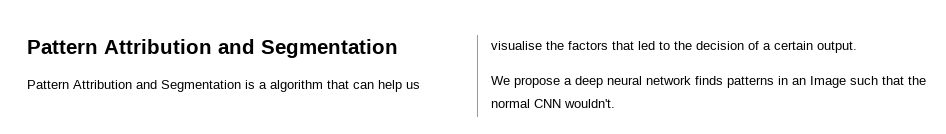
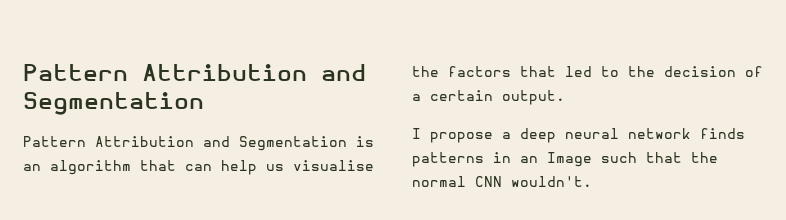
- Pattern Attribution and Segmentation is a algorithm that can help us visualise the factors that led to the decision of a certain output.
+ Pattern Attribution and Segmentation is an algorithm that can help us visualise the factors that led to the decision of a certain output.
- We propose a deep neural network finds patterns in an Image such that the normal CNN wouldn't.
+ I propose a deep neural network finds patterns in an Image such that the normal CNN wouldn't.

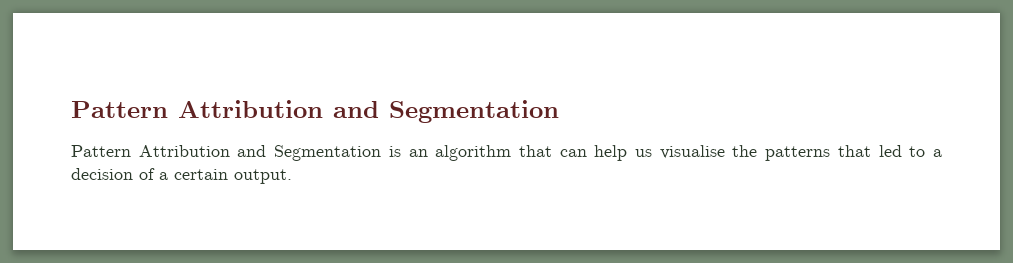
- Pattern Attribution and Segmentation is an algorithm that can help us visualise the factors that led to the decision of a certain output.
+ Pattern Attribution and Segmentation is an algorithm that can help us visualise the patterns that led to a decision of a certain output.
- I propose a deep neural network finds patterns in an Image such that the normal CNN wouldn't.

